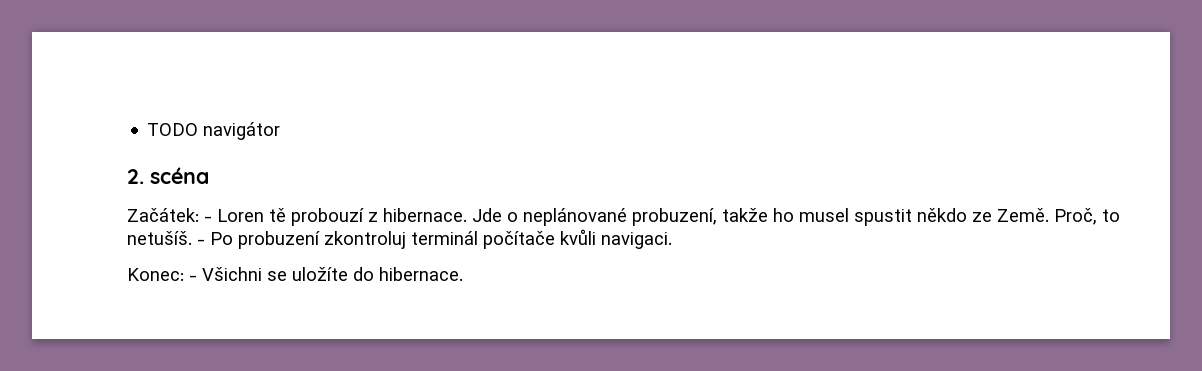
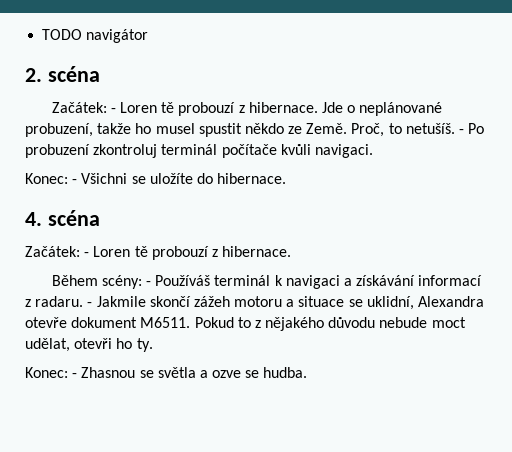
+ 4. scéna
+ Začátek: - Loren tě probouzí z hibernace.
+ Během scény: - Používáš terminál k navigaci a získávání informací z radaru. - Jakmile skončí zážeh motoru a situace se uklidní, Alexandra otevře dokument M6511. Pokud to z nějakého důvodu nebude moct udělat, otevři ho ty.
+ Konec: - Zhasnou se světla a ozve se hudba.

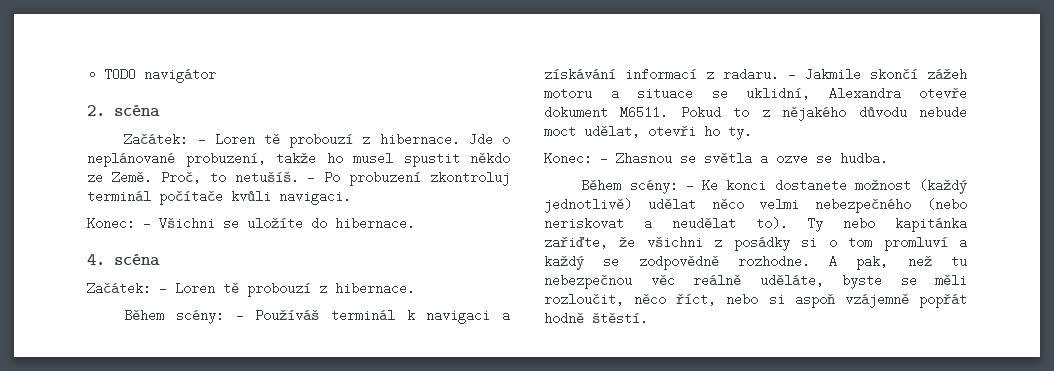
+ Během scény: - Ke konci dostanete možnost (každý jednotlivě) udělat něco velmi nebezpečného (nebo neriskovat a neudělat to). Ty nebo kapitánka zařiďte, že všichni z posádky si o tom promluví a každý se zodpovědně rozhodne. A pak, než tu nebezpečnou věc reálně uděláte, byste se měli rozloučit, něco říct, nebo si aspoň vzájemně popřát hodně štěstí.

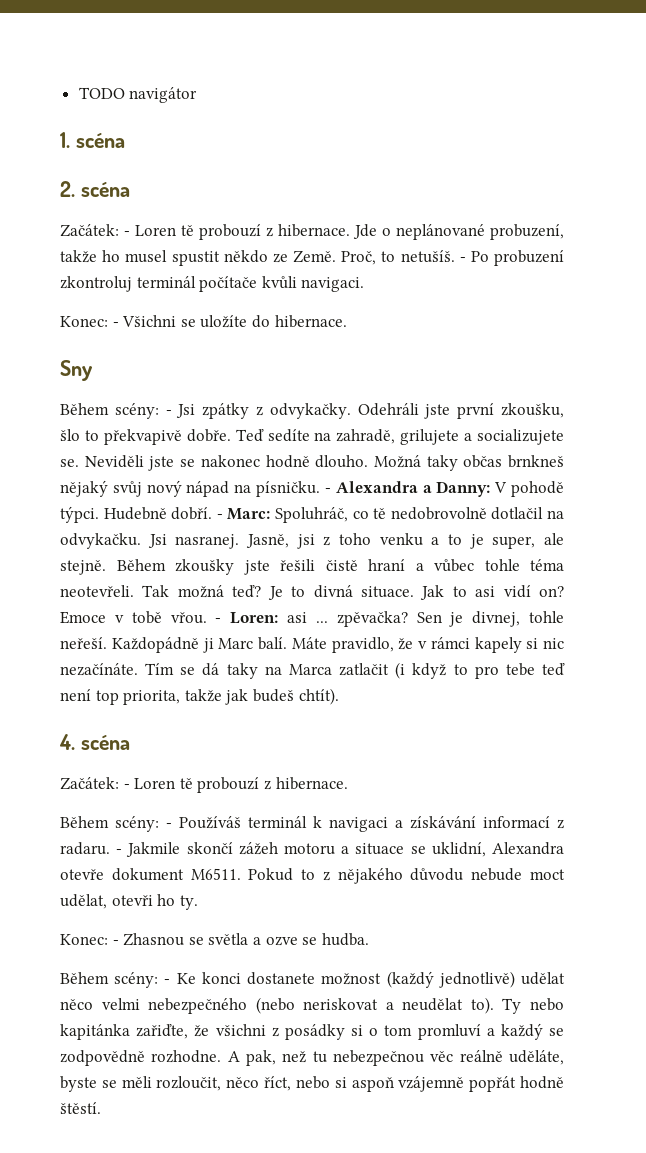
+ 1. scéna
+ Sny
+ Během scény: - Jsi zpátky z odvykačky. Odehráli jste první zkoušku, šlo to překvapivě dobře. Teď sedíte na zahradě, grilujete a socializujete se. Neviděli jste se nakonec hodně dlouho. Možná taky občas brnkneš nějaký svůj nový nápad na písničku. - Alexandra a Danny: V pohodě týpci. Hudebně dobří. - Marc: Spoluhráč, co tě nedobrovolně dotlačil na odvykačku. Jsi nasranej. Jasně, jsi z toho venku a to je super, ale stejně. Během zkoušky jste řešili čistě hraní a vůbec tohle téma neotevřeli. Tak možná teď? Je to divná situace. Jak to asi vidí on? Emoce v tobě vřou. - Loren: asi ... zpěvačka? Sen je divnej, tohle neřeší. Každopádně ji Marc balí. Máte pravidlo, že v rámci kapely si nic nezačínáte. Tím se dá taky na Marca zatlačit (i když to pro tebe teď není top priorita, takže jak budeš chtít).

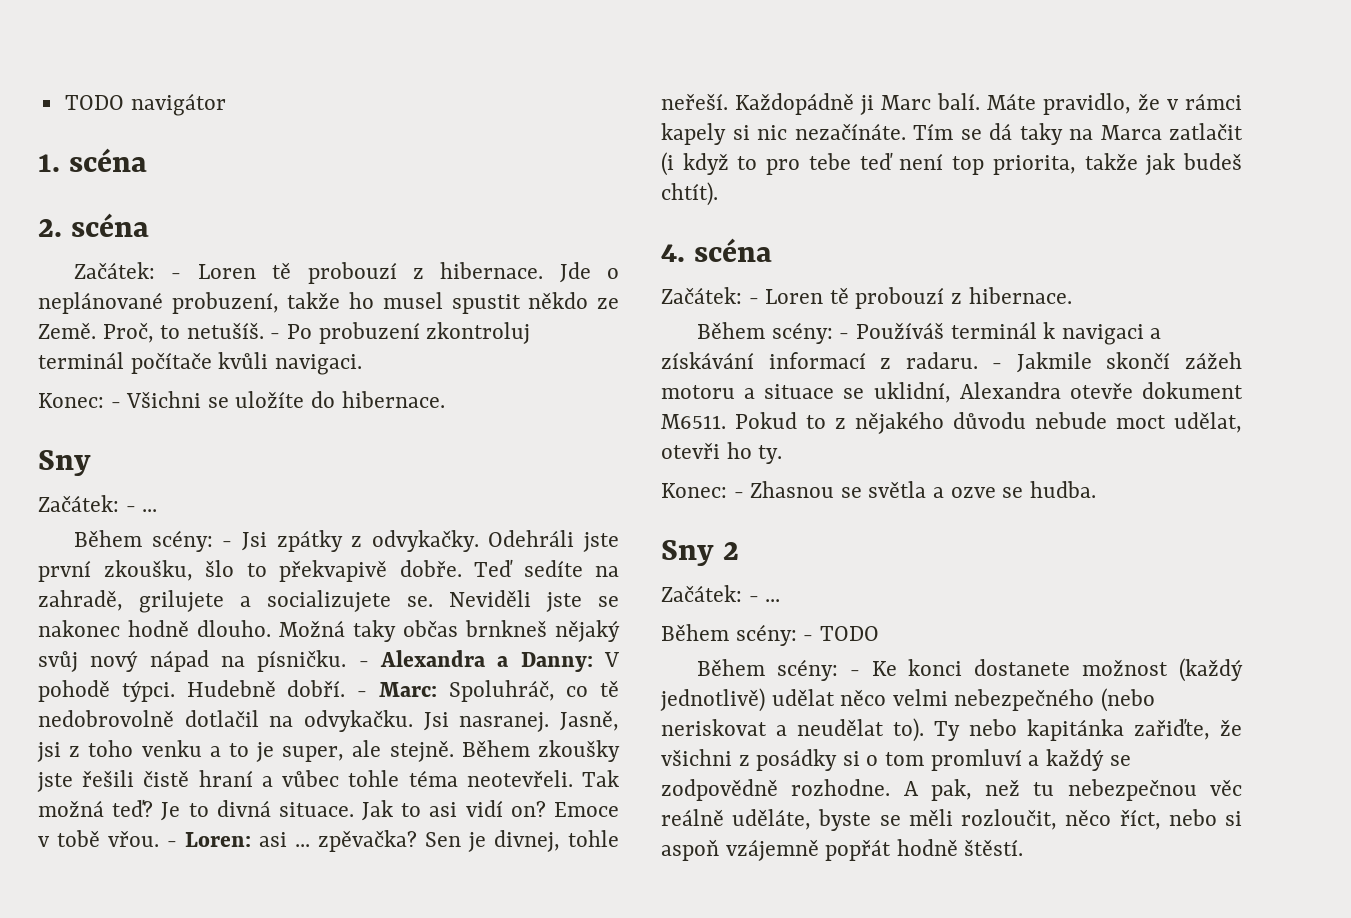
  Konec: - Všichni se uložíte do hibernace.
  Sny
+ Začátek: - ...
+ Sny 2
+ Začátek: - ...
+ Během scény: - TODO

